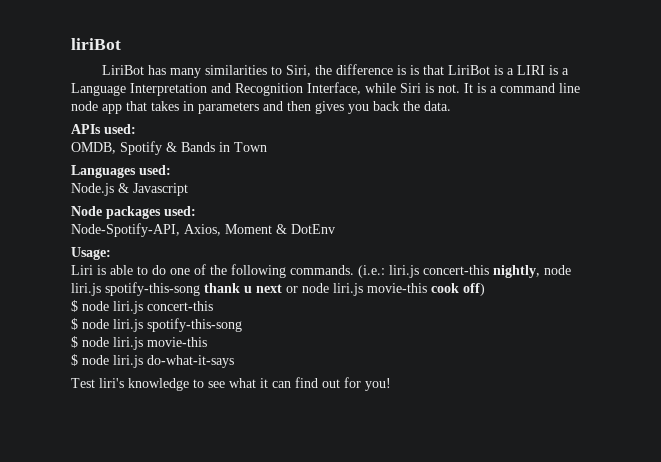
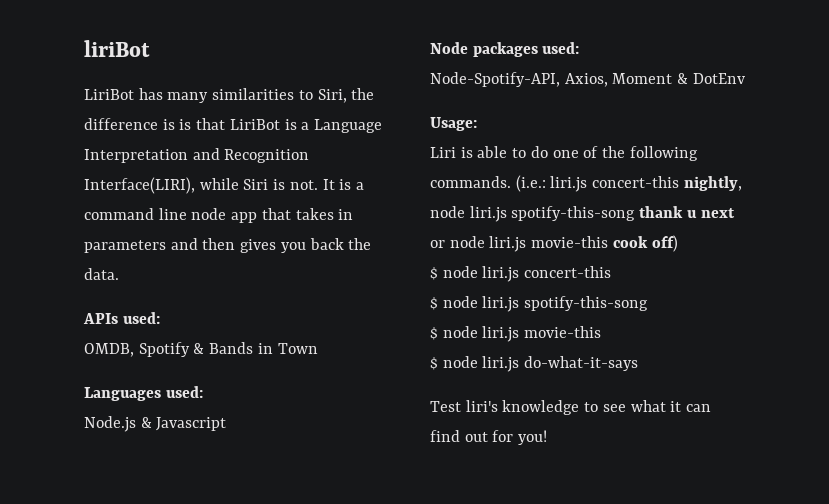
- LiriBot has many similarities to Siri, the difference is is that LiriBot is a LIRI is a Language Interpretation and Recognition Interface, while Siri is not.
+ LiriBot has many similarities to Siri, the difference is is that LiriBot is a Language Interpretation and Recognition Interface(LIRI), while Siri is not.

